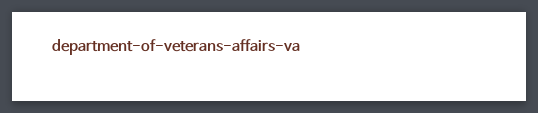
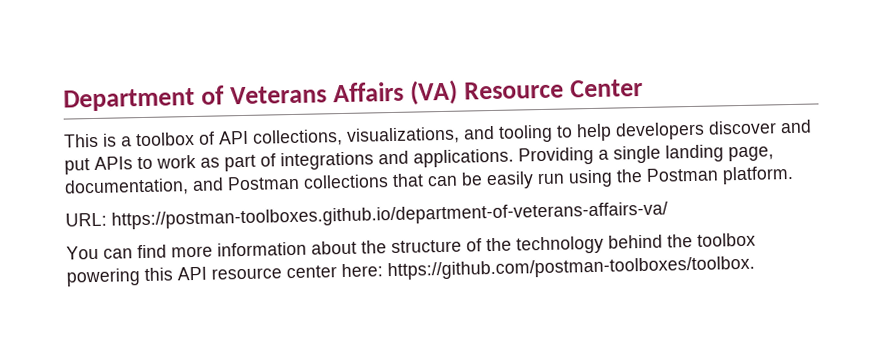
- department-of-veterans-affairs-va
+ Department of Veterans Affairs (VA) Resource Center
+ This is a toolbox of API collections, visualizations, and tooling to help developers discover and put APIs to work as part of integrations and applications. Providing a single landing page, documentation, and Postman collections that can be easily run using the Postman platform.
+ URL: https://postman-toolboxes.github.io/department-of-veterans-affairs-va/
+ You can find more information about the structure of the technology behind the toolbox powering this API resource center here: https://github.com/postman-toolboxes/toolbox.

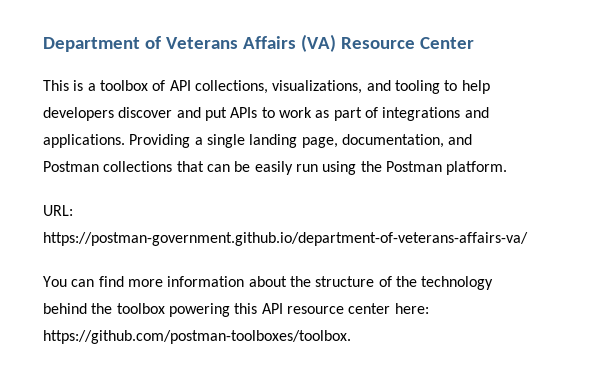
- URL: https://postman-toolboxes.github.io/department-of-veterans-affairs-va/
+ URL: https://postman-government.github.io/department-of-veterans-affairs-va/

